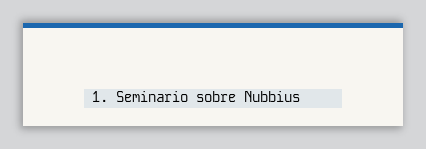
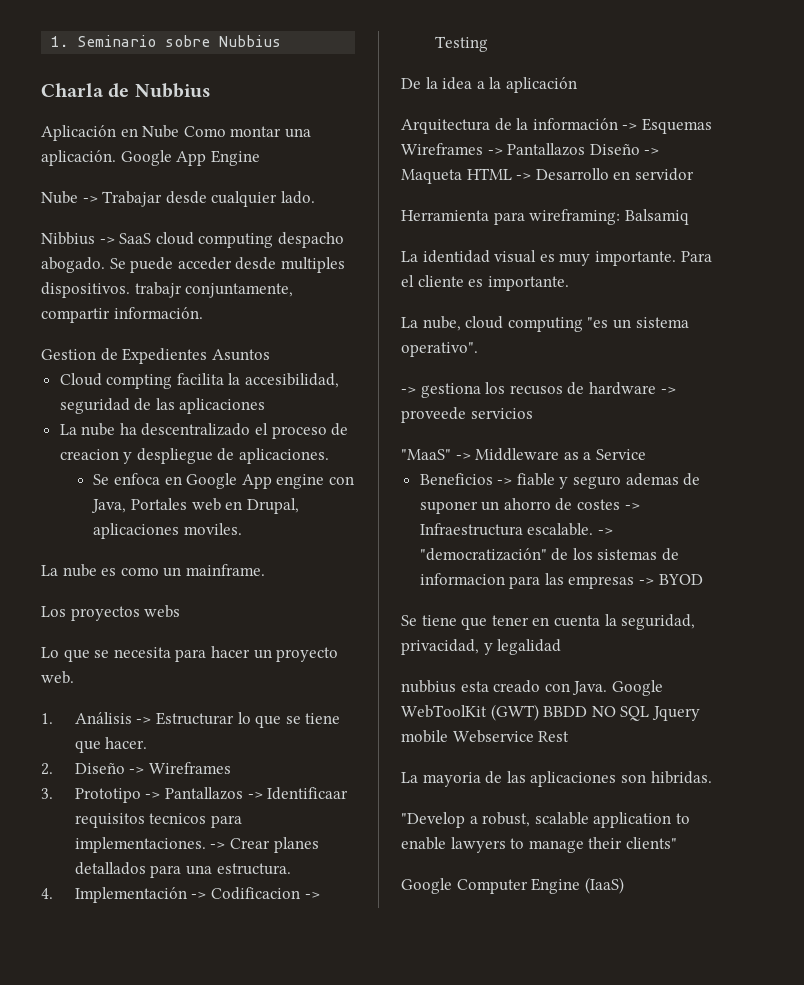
+ Charla de Nubbius
+ Aplicación en Nube Como montar una aplicación. Google App Engine
+ Nube -> Trabajar desde cualquier lado.
+ Nibbius -> SaaS cloud computing despacho abogado. Se puede acceder desde multiples dispositivos. trabajr conjuntamente, compartir información.
+ Gestion de Expedientes Asuntos
+ Cloud compting facilita la accesibilidad, seguridad de las aplicaciones
+ La nube ha descentralizado el proceso de creacion y despliegue de aplicaciones.
+ Se enfoca en Google App engine con Java, Portales web en Drupal, aplicaciones moviles.
+ La nube es como un mainframe.
+ Los proyectos webs
+ Lo que se necesita para hacer un proyecto web.
+ 1. Análisis -> Estructurar lo que se tiene que hacer.
+ 2. Diseño -> Wireframes
+ 3. Prototipo -> Pantallazos -> Identificaar requisitos tecnicos para implementaciones. -> Crear planes detallados para una estructura.
+ 4. Implementación -> Codificacion -> Testing
+ De la idea a la aplicación
+ Arquitectura de la información -> Esquemas Wireframes -> Pantallazos Diseño -> Maqueta HTML -> Desarrollo en servidor
+ Herramienta para wireframing: Balsamiq
+ La identidad visual es muy importante. Para el cliente es importante.
+ La nube, cloud computing "es un sistema operativo".
+ -> gestiona los recusos de hardware -> proveede servicios
+ "MaaS" -> Middleware as a Service
+ Beneficios -> fiable y seguro ademas de suponer un ahorro de costes -> Infraestructura escalable. -> "democratización" de los sistemas de informacion para las empresas -> BYOD
+ Se tiene que tener en cuenta la seguridad, privacidad, y legalidad
+ nubbius esta creado con Java. Google WebToolKit (GWT) BBDD NO SQL Jquery mobile Webservice Rest
+ La mayoria de las aplicaciones son hibridas.
+ "Develop a robust, scalable application to enable lawyers to manage their clients"
+ Google Computer Engine (IaaS)

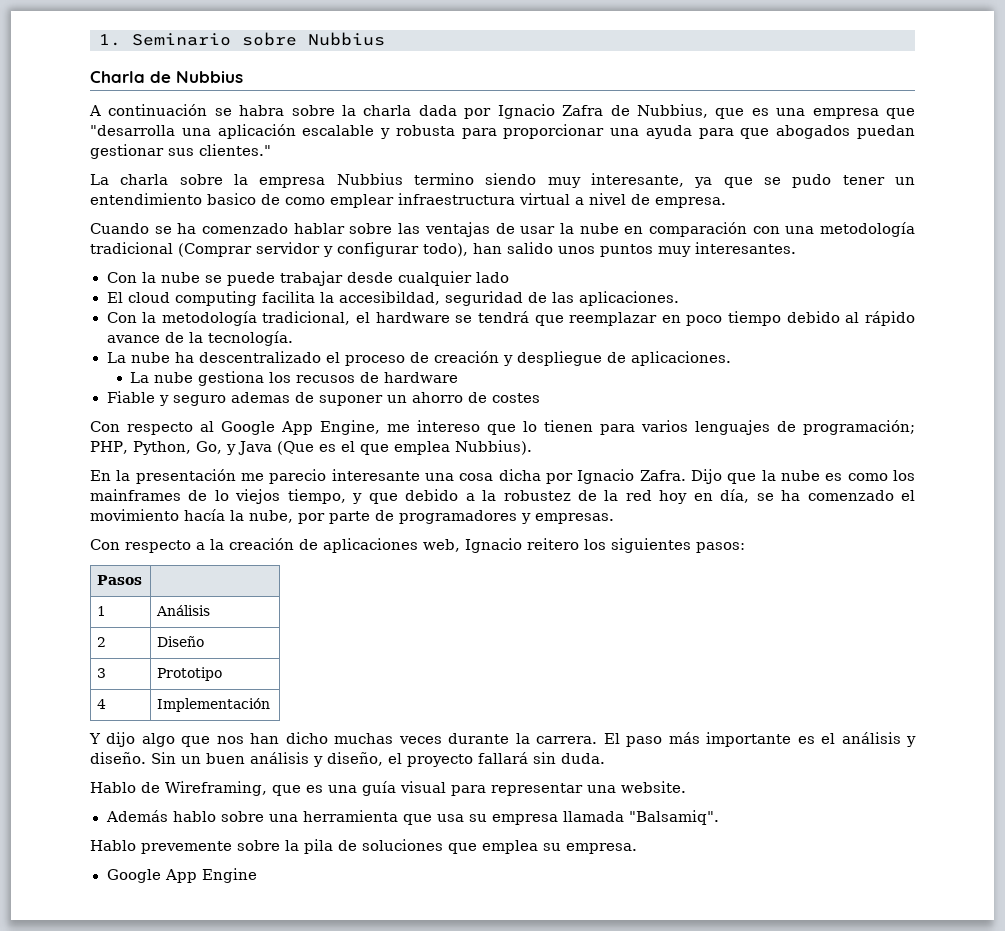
- Aplicación en Nube Como montar una aplicación. Google App Engine
- Nube -> Trabajar desde cualquier lado.
- Nibbius -> SaaS cloud computing despacho abogado. Se puede acceder desde multiples dispositivos. trabajr conjuntamente, compartir información.
- Gestion de Expedientes Asuntos
- Cloud compting facilita la accesibilidad, seguridad de las aplicaciones
+ A continuación se habra sobre la charla dada por Ignacio Zafra de Nubbius, que es una empresa que "desarrolla una aplicación escalable y robusta para proporcionar una ayuda para que abogados puedan gestionar sus clientes."
+ La charla sobre la empresa Nubbius termino siendo muy interesante, ya que se pudo tener un entendimiento basico de como emplear infraestructura virtual a nivel de empresa.
+ Cuando se ha comenzado hablar sobre las ventajas de usar la nube en comparación con una metodología tradicional (Comprar servidor y configurar todo), han salido unos puntos muy interesantes.
+ Con la nube se puede trabajar desde cualquier lado
+ El cloud computing facilita la accesibildad, seguridad de las aplicaciones.
+ Con la metodología tradicional, el hardware se tendrá que reemplazar en poco tiempo debido al rápido avance de la tecnología.
- La nube ha descentralizado el proceso de creacion y despliegue de aplicaciones.
+ La nube ha descentralizado el proceso de creación y despliegue de aplicaciones.
- Se enfoca en Google App engine con Java, Portales web en Drupal, aplicaciones moviles.
- La nube es como un mainframe.
- Los proyectos webs
- Lo que se necesita para hacer un proyecto web.
- 1. Análisis -> Estructurar lo que se tiene que hacer.
- 2. Diseño -> Wireframes
- 3. Prototipo -> Pantallazos -> Identificaar requisitos tecnicos para implementaciones. -> Crear planes detallados para una estructura.
- 4. Implementación -> Codificacion -> Testing
- De la idea a la aplicación
- Arquitectura de la información -> Esquemas Wireframes -> Pantallazos Diseño -> Maqueta HTML -> Desarrollo en servidor
- Herramienta para wireframing: Balsamiq
- La identidad visual es muy importante. Para el cliente es importante.
- La nube, cloud computing "es un sistema operativo".
- -> gestiona los recusos de hardware -> proveede servicios
- "MaaS" -> Middleware as a Service
- Beneficios -> fiable y seguro ademas de suponer un ahorro de costes -> Infraestructura escalable. -> "democratización" de los sistemas de informacion para las empresas -> BYOD
- Se tiene que tener en cuenta la seguridad, privacidad, y legalidad
- nubbius esta creado con Java. Google WebToolKit (GWT) BBDD NO SQL Jquery mobile Webservice Rest
- La mayoria de las aplicaciones son hibridas.
- "Develop a robust, scalable application to enable lawyers to manage their clients"
- Google Computer Engine (IaaS)
+ La nube gestiona los recusos de hardware
+ Fiable y seguro ademas de suponer un ahorro de costes
+ Con respecto al Google App Engine, me intereso que lo tienen para varios lenguajes de programación; PHP, Python, Go, y Java (Que es el que emplea Nubbius).
+ En la presentación me parecio interesante una cosa dicha por Ignacio Zafra. Dijo que la nube es como los mainframes de lo viejos tiempo, y que debido a la robustez de la red hoy en día, se ha comenzado el movimiento hacía la nube, por parte de programadores y empresas.
+ Con respecto a la creación de aplicaciones web, Ignacio reitero los siguientes pasos:
+ Pasos |
+ 1 | Análisis
+ 2 | Diseño
+ 3 | Prototipo
+ 4 | Implementación
+ Y dijo algo que nos han dicho muchas veces durante la carrera. El paso más importante es el análisis y diseño. Sin un buen análisis y diseño, el proyecto fallará sin duda.
+ Hablo de Wireframing, que es una guía visual para representar una website.
+ Además hablo sobre una herramienta que usa su empresa llamada "Balsamiq".
+ Hablo prevemente sobre la pila de soluciones que emplea su empresa.
+ Google App Engine

